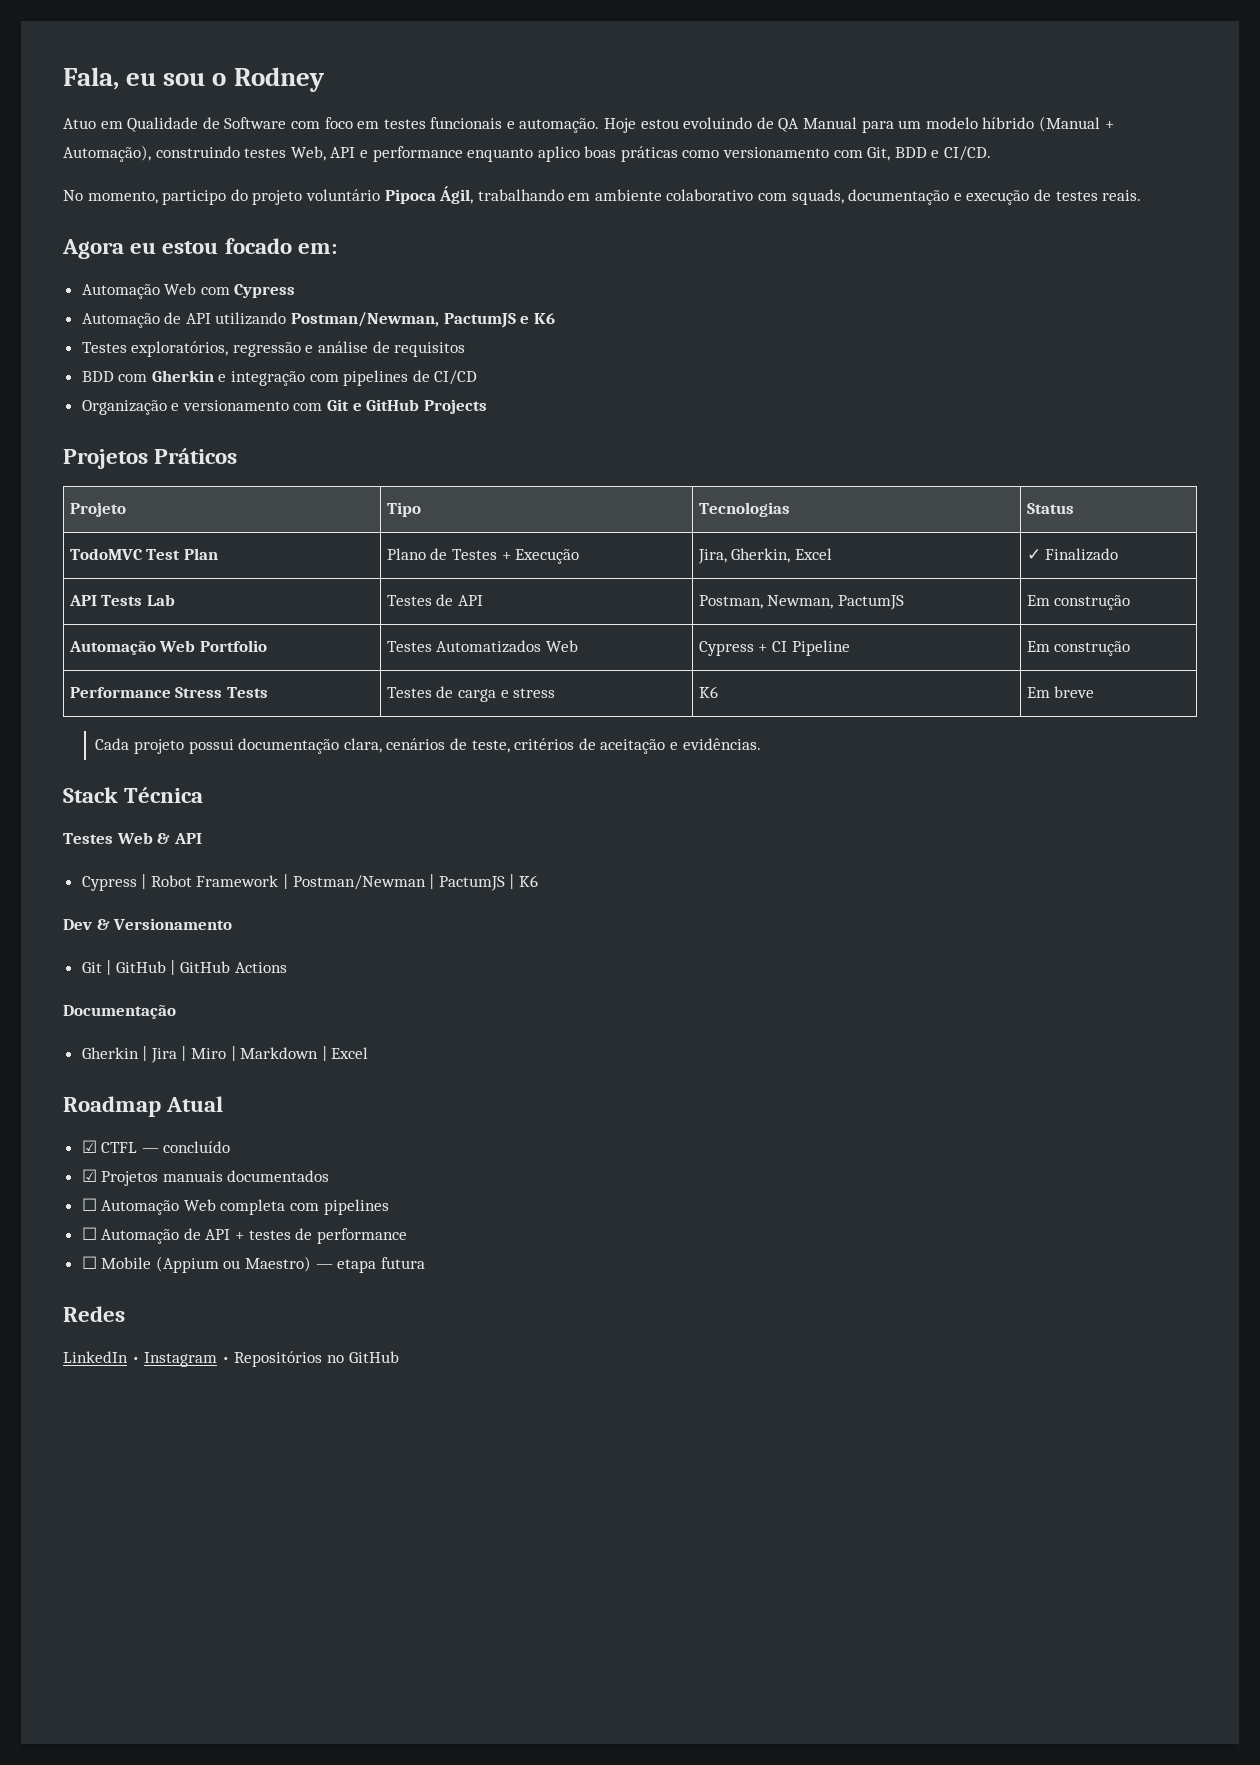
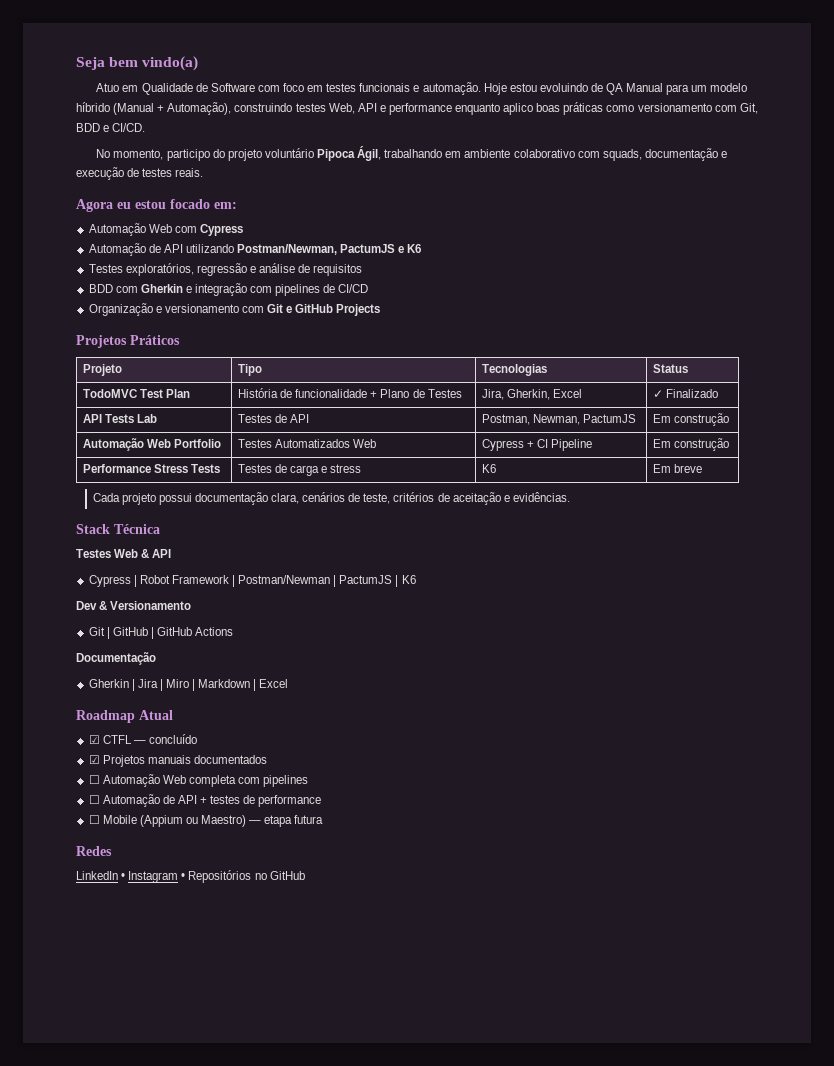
- Fala, eu sou o Rodney
+ Seja bem vindo(a)
- TodoMVC Test Plan | Plano de Testes + Execução | Jira, Gherkin, Excel | ✓ Finalizado
+ TodoMVC Test Plan | História de funcionalidade + Plano de Testes | Jira, Gherkin, Excel | ✓ Finalizado

